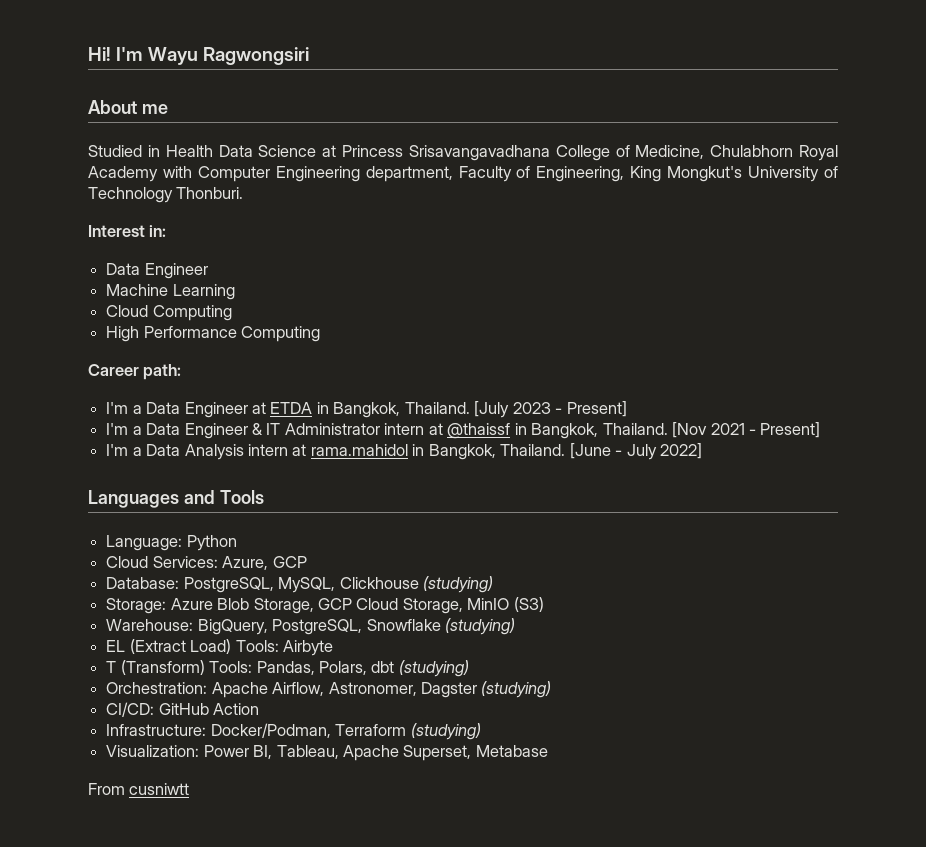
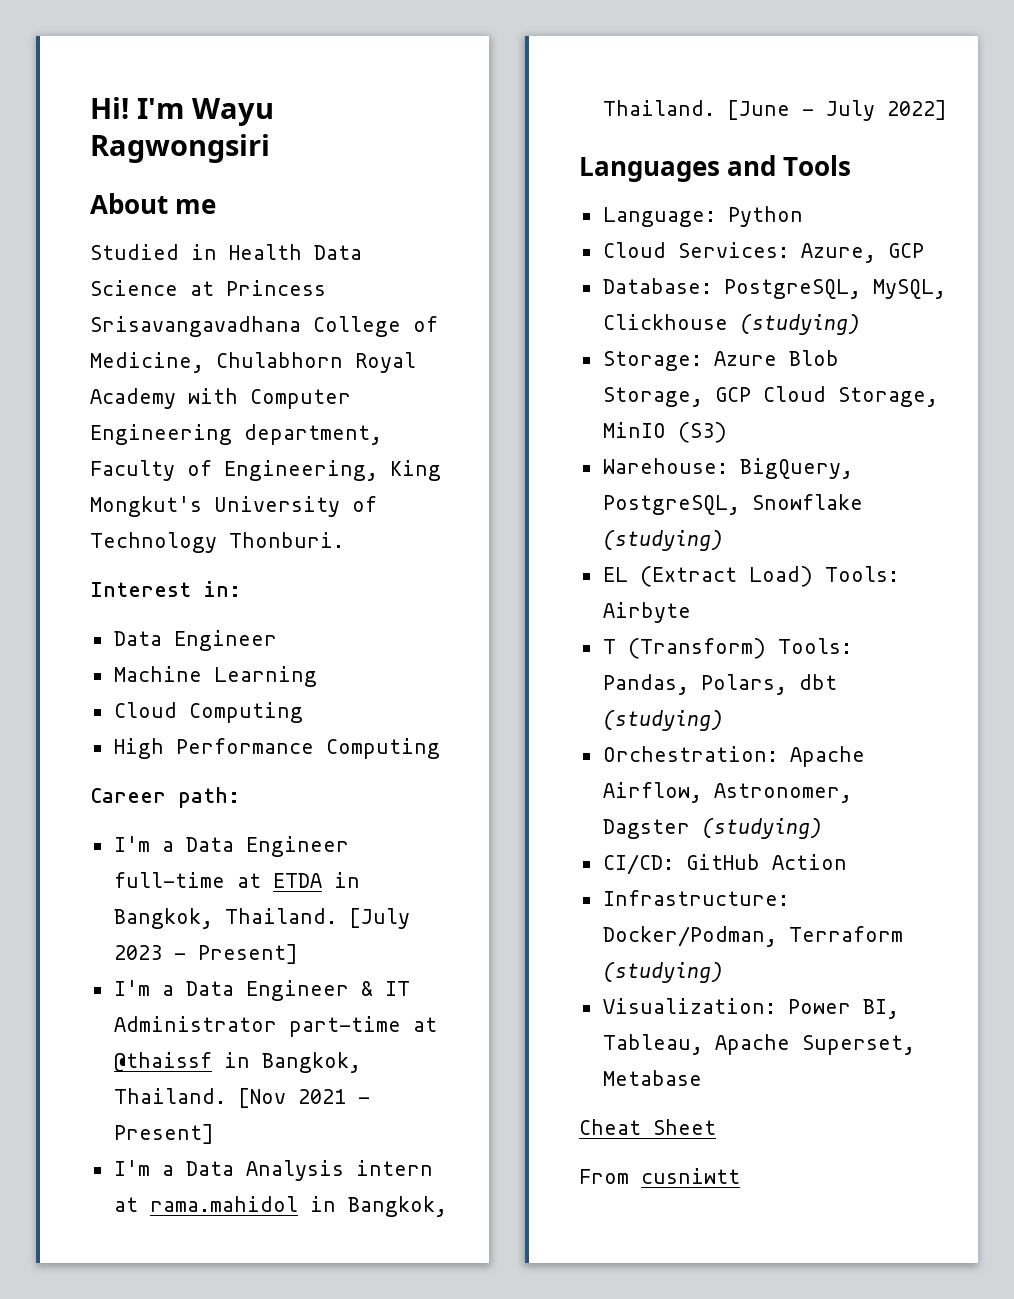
- I'm a Data Engineer at ETDA in Bangkok, Thailand.
+ I'm a Data Engineer full-time at ETDA in Bangkok, Thailand.
- I'm a Data Engineer & IT Administrator intern at @thaissf in Bangkok, Thailand.
+ I'm a Data Engineer & IT Administrator part-time at @thaissf in Bangkok, Thailand.
+ Cheat Sheet

